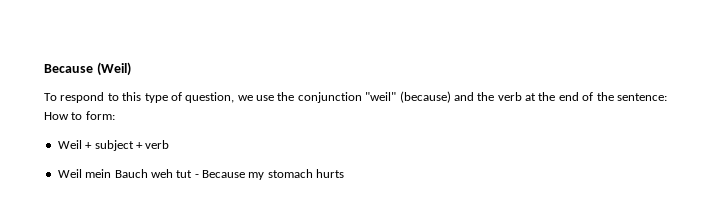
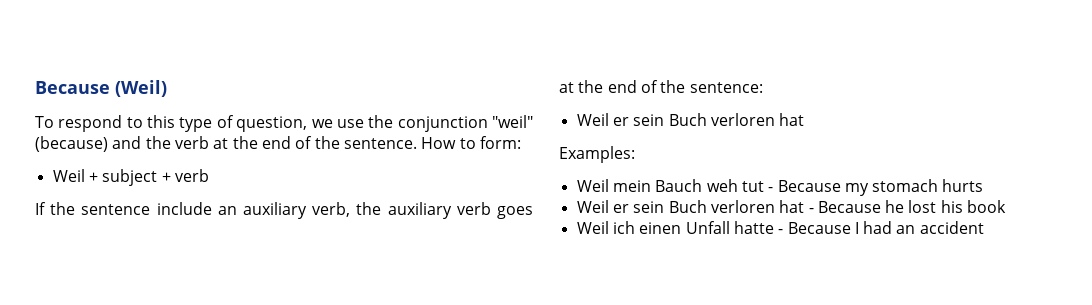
- To respond to this type of question, we use the conjunction "weil" (because) and the verb at the end of the sentence: How to form:
+ To respond to this type of question, we use the conjunction "weil" (because) and the verb at the end of the sentence. How to form:
+ If the sentence include an auxiliary verb, the auxiliary verb goes at the end of the sentence:
+ Weil er sein Buch verloren hat
+ Examples:
+ Weil er sein Buch verloren hat - Because he lost his book
+ Weil ich einen Unfall hatte - Because I had an accident

